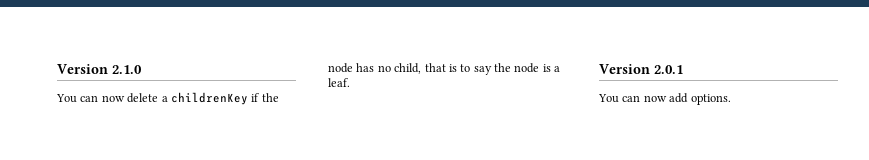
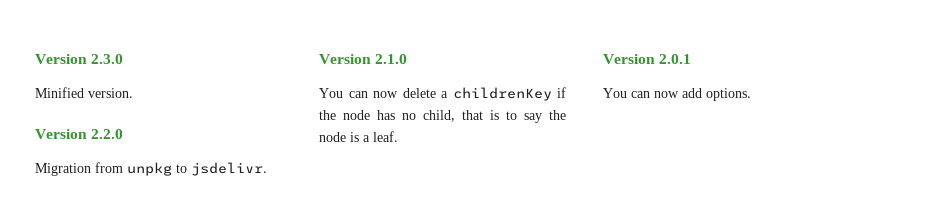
+ Version 2.3.0
+ Minified version.
+ Version 2.2.0
+ Migration from unpkg to jsdelivr.

